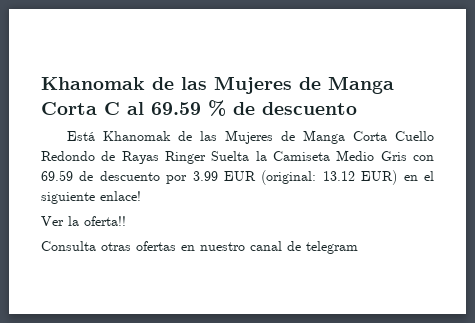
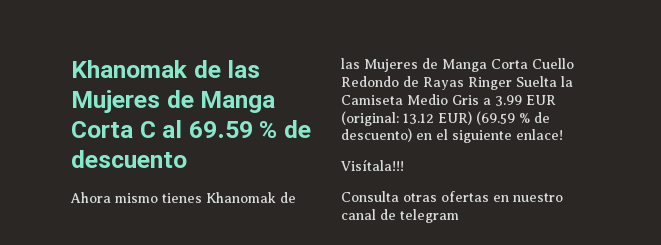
- Está Khanomak de las Mujeres de Manga Corta Cuello Redondo de Rayas Ringer Suelta la Camiseta Medio Gris con 69.59 de descuento por 3.99 EUR (original: 13.12 EUR) en el siguiente enlace!
+ Ahora mismo tienes Khanomak de las Mujeres de Manga Corta Cuello Redondo de Rayas Ringer Suelta la Camiseta Medio Gris a 3.99 EUR (original: 13.12 EUR) (69.59 % de descuento) en el siguiente enlace!
- Ver la oferta!!
+ Visítala!!!

